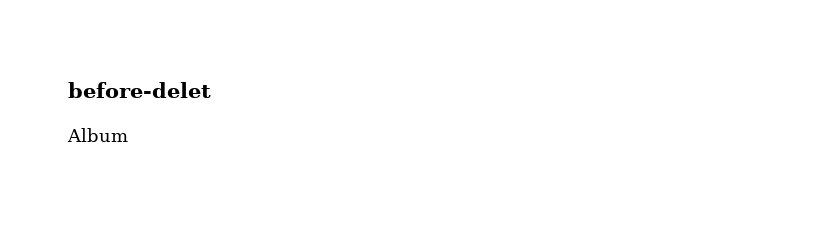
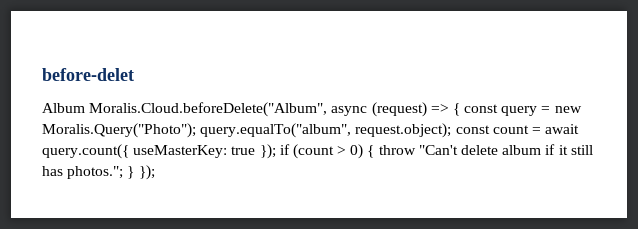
- Album
+ Album Moralis.Cloud.beforeDelete("Album", async (request) => { const query = new Moralis.Query("Photo"); query.equalTo("album", request.object); const count = await query.count({ useMasterKey: true }); if (count > 0) { throw "Can't delete album if it still has photos."; } });

